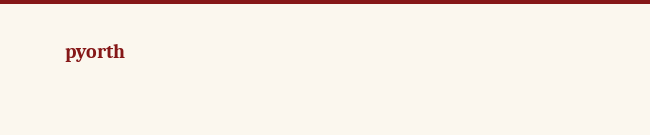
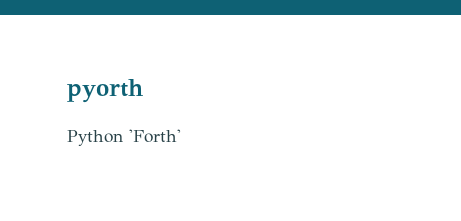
+ Python 'Forth'

